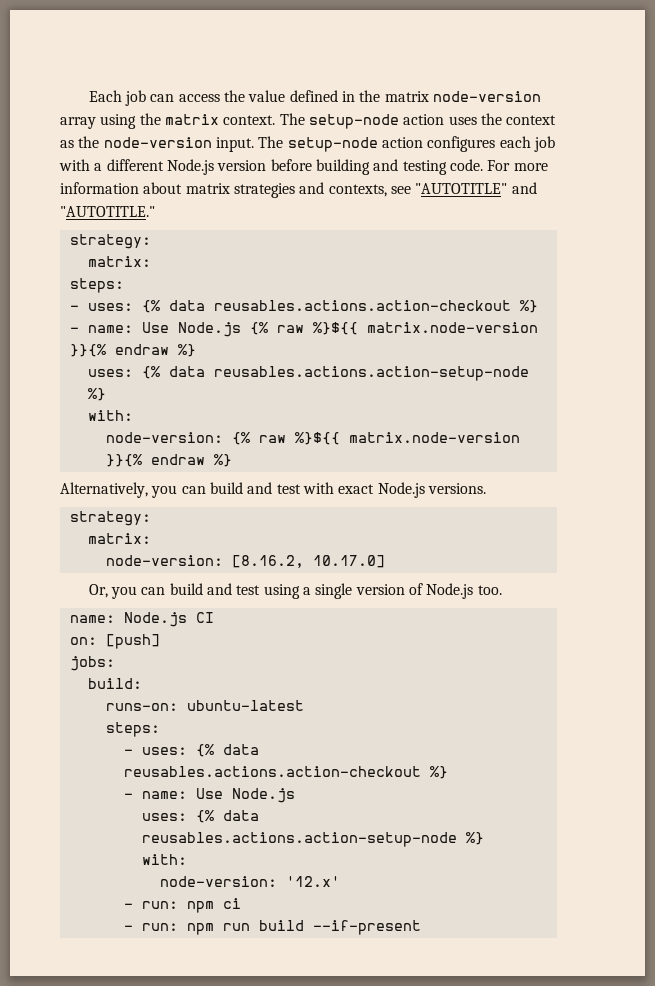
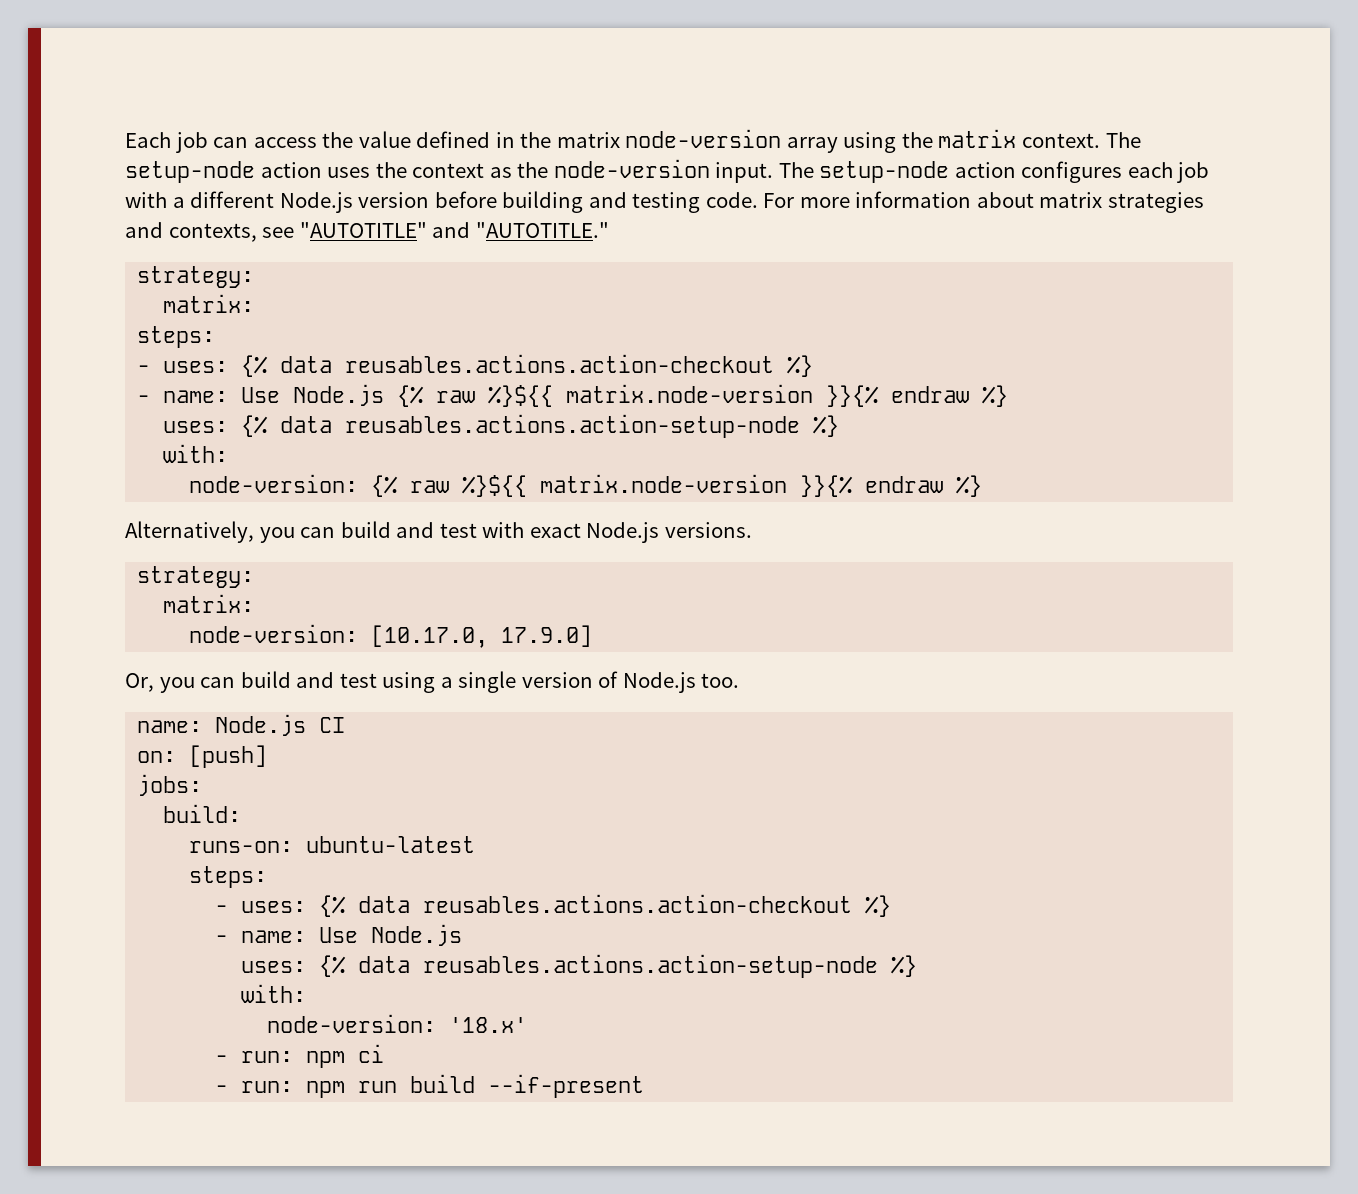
- node-version: [8.16.2, 10.17.0]
+ node-version: [10.17.0, 17.9.0]
- node-version: '12.x'
+ node-version: '18.x'

